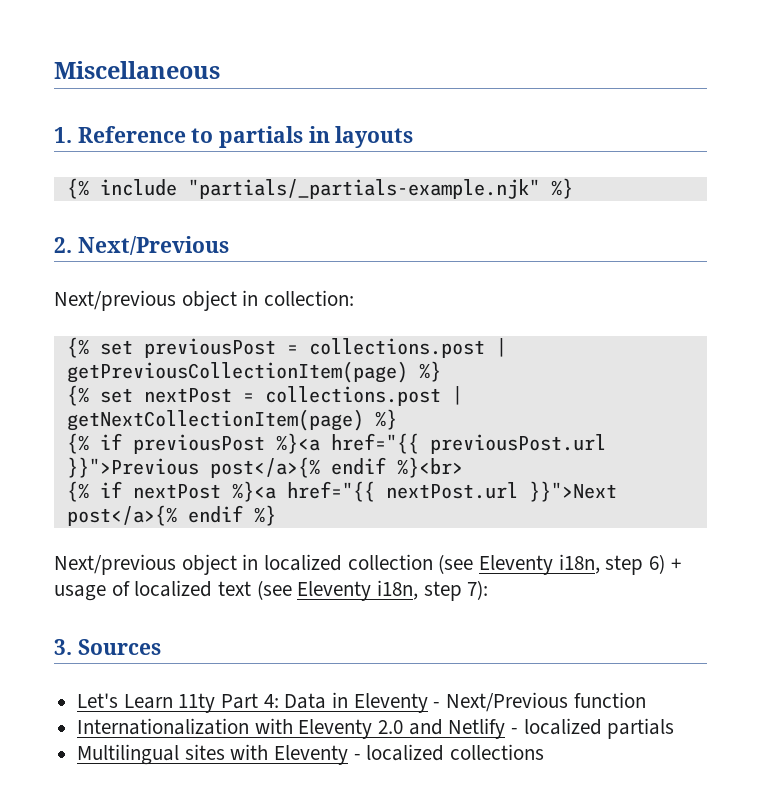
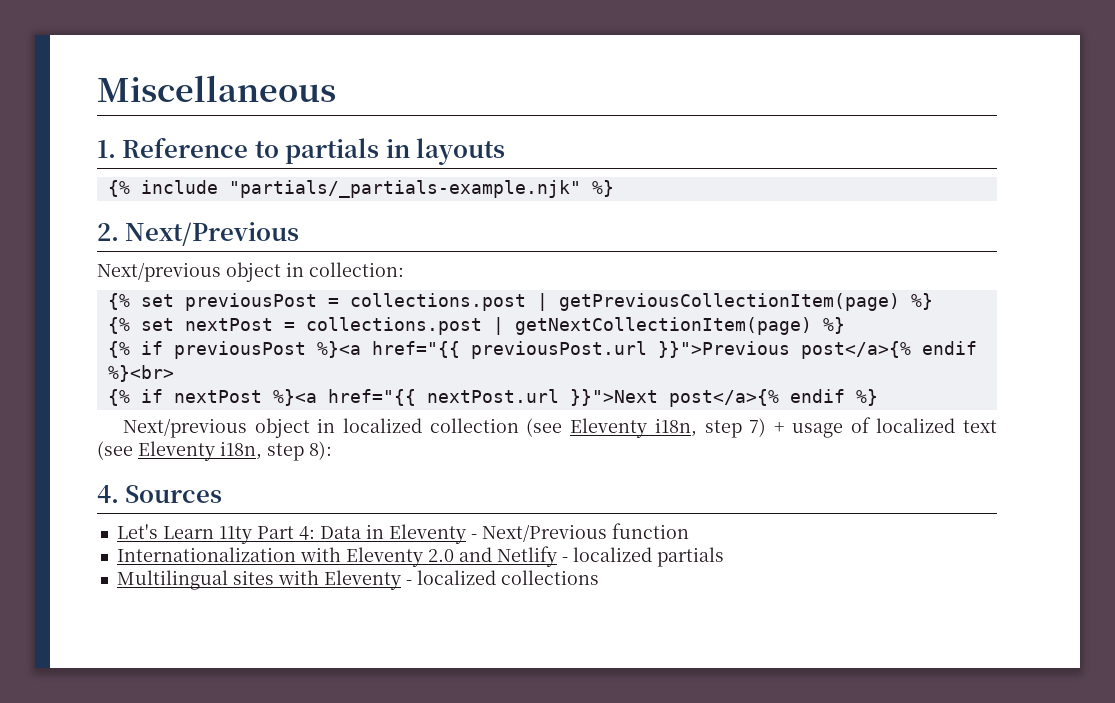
- Next/previous object in localized collection (see Eleventy i18n, step 6) + usage of localized text (see Eleventy i18n, step 7):
- 3. Sources
+ Next/previous object in localized collection (see Eleventy i18n, step 7) + usage of localized text (see Eleventy i18n, step 8):
+ 4. Sources

